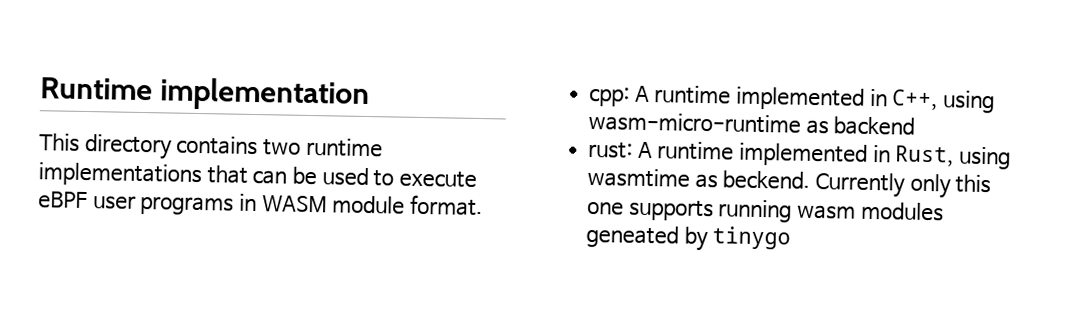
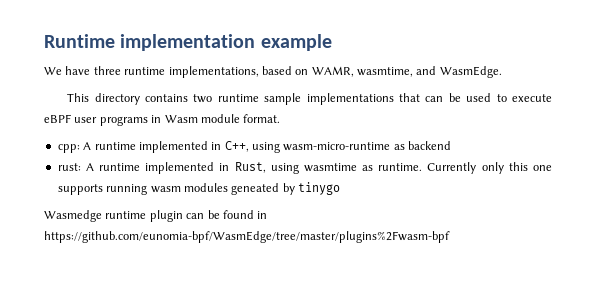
- Runtime implementation
+ Runtime implementation example
+ We have three runtime implementations, based on WAMR, wasmtime, and WasmEdge.
- This directory contains two runtime implementations that can be used to execute eBPF user programs in WASM module format.
+ This directory contains two runtime sample implementations that can be used to execute eBPF user programs in Wasm module format.
- rust: A runtime implemented in Rust, using wasmtime as beckend.
+ rust: A runtime implemented in Rust, using wasmtime as runtime.
+ Wasmedge runtime plugin can be found in https://github.com/eunomia-bpf/WasmEdge/tree/master/plugins%2Fwasm-bpf

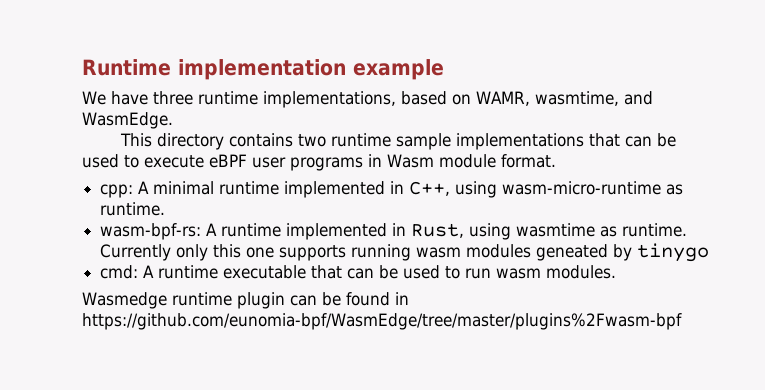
- cpp: A runtime implemented in C++, using wasm-micro-runtime as backend
- rust: A runtime implemented in Rust, using wasmtime as runtime.
+ cpp: A minimal runtime implemented in C++, using wasm-micro-runtime as runtime.
+ wasm-bpf-rs: A runtime implemented in Rust, using wasmtime as runtime.
+ cmd: A runtime executable that can be used to run wasm modules.

